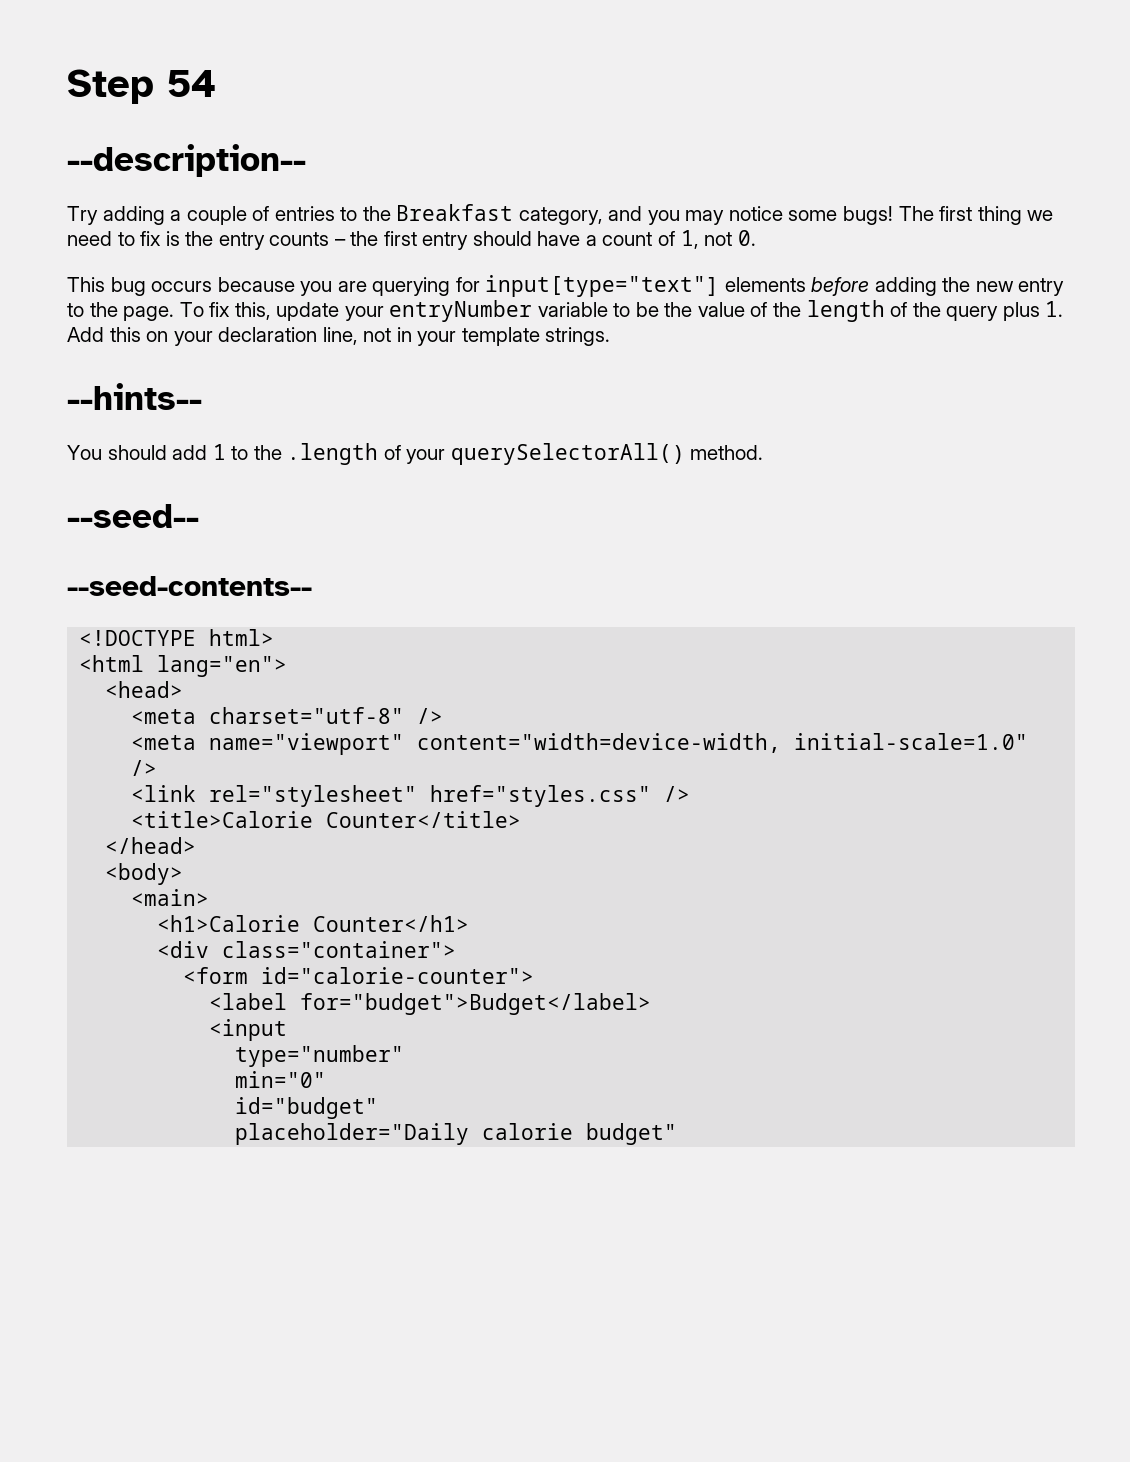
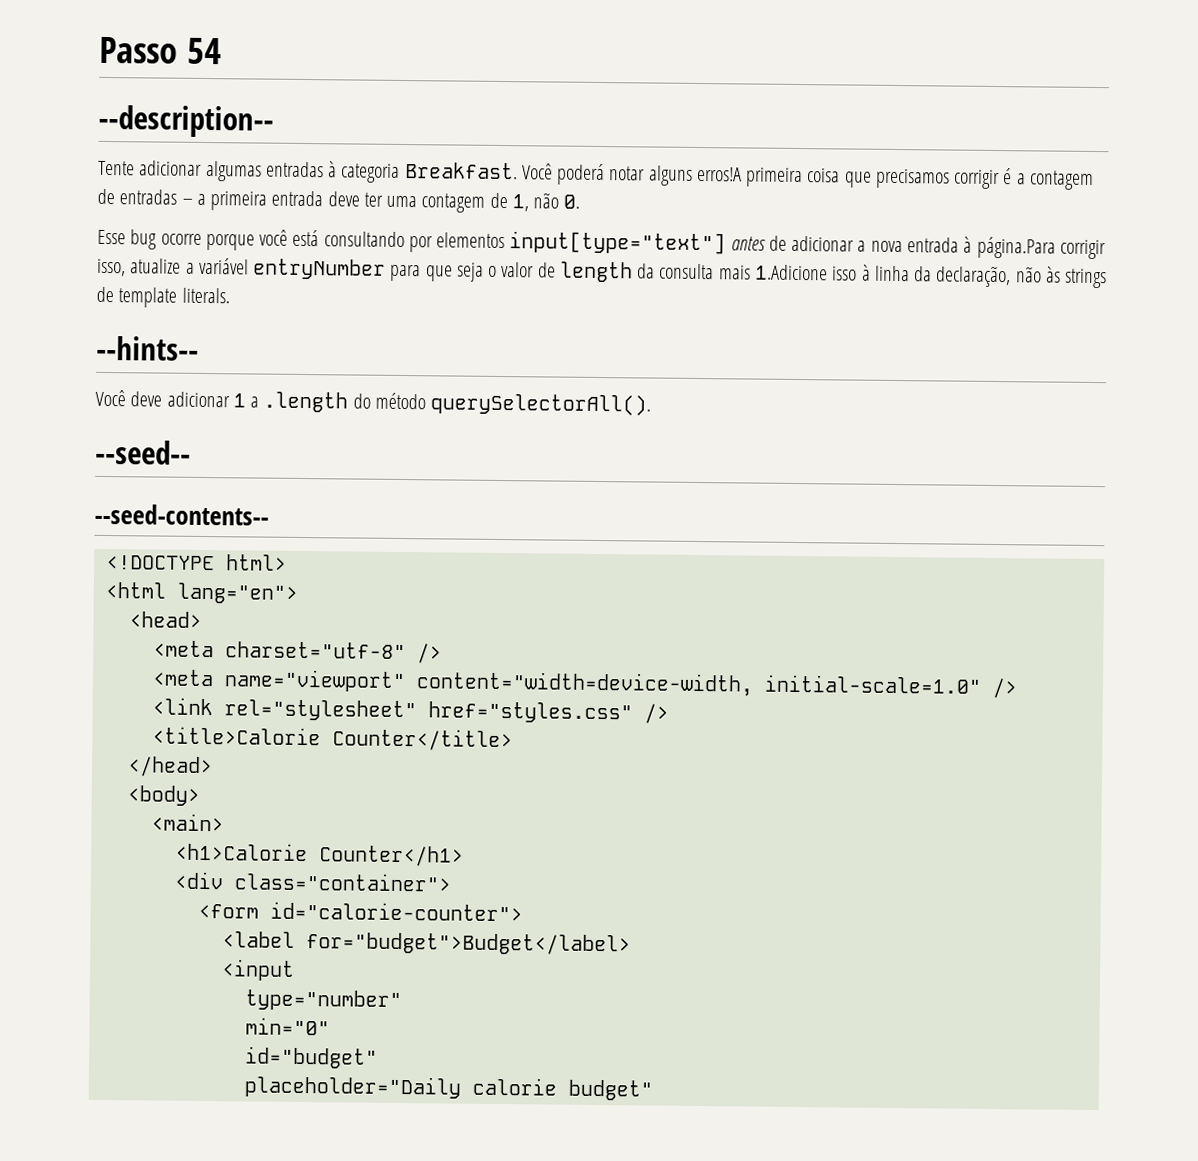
- Step 54
+ Passo 54
- Try adding a couple of entries to the Breakfast category, and you may notice some bugs! The first thing we need to fix is the entry counts – the first entry should have a count of 1, not 0.
- This bug occurs because you are querying for input[type="text"] elements before adding the new entry to the page. To fix this, update your entryNumber variable to be the value of the length of the query plus 1. Add this on your declaration line, not in your template strings.
+ Tente adicionar algumas entradas à categoria Breakfast. Você poderá notar alguns erros!A primeira coisa que precisamos corrigir é a contagem de entradas – a primeira entrada deve ter uma contagem de 1, não 0.
+ Esse bug ocorre porque você está consultando por elementos input[type="text"] antes de adicionar a nova entrada à página.Para corrigir isso, atualize a variável entryNumber para que seja o valor de length da consulta mais 1.Adicione isso à linha da declaração, não às strings de template literals.
  --hints--
- You should add 1 to the .length of your querySelectorAll() method.
+ Você deve adicionar 1 a .length do método querySelectorAll().

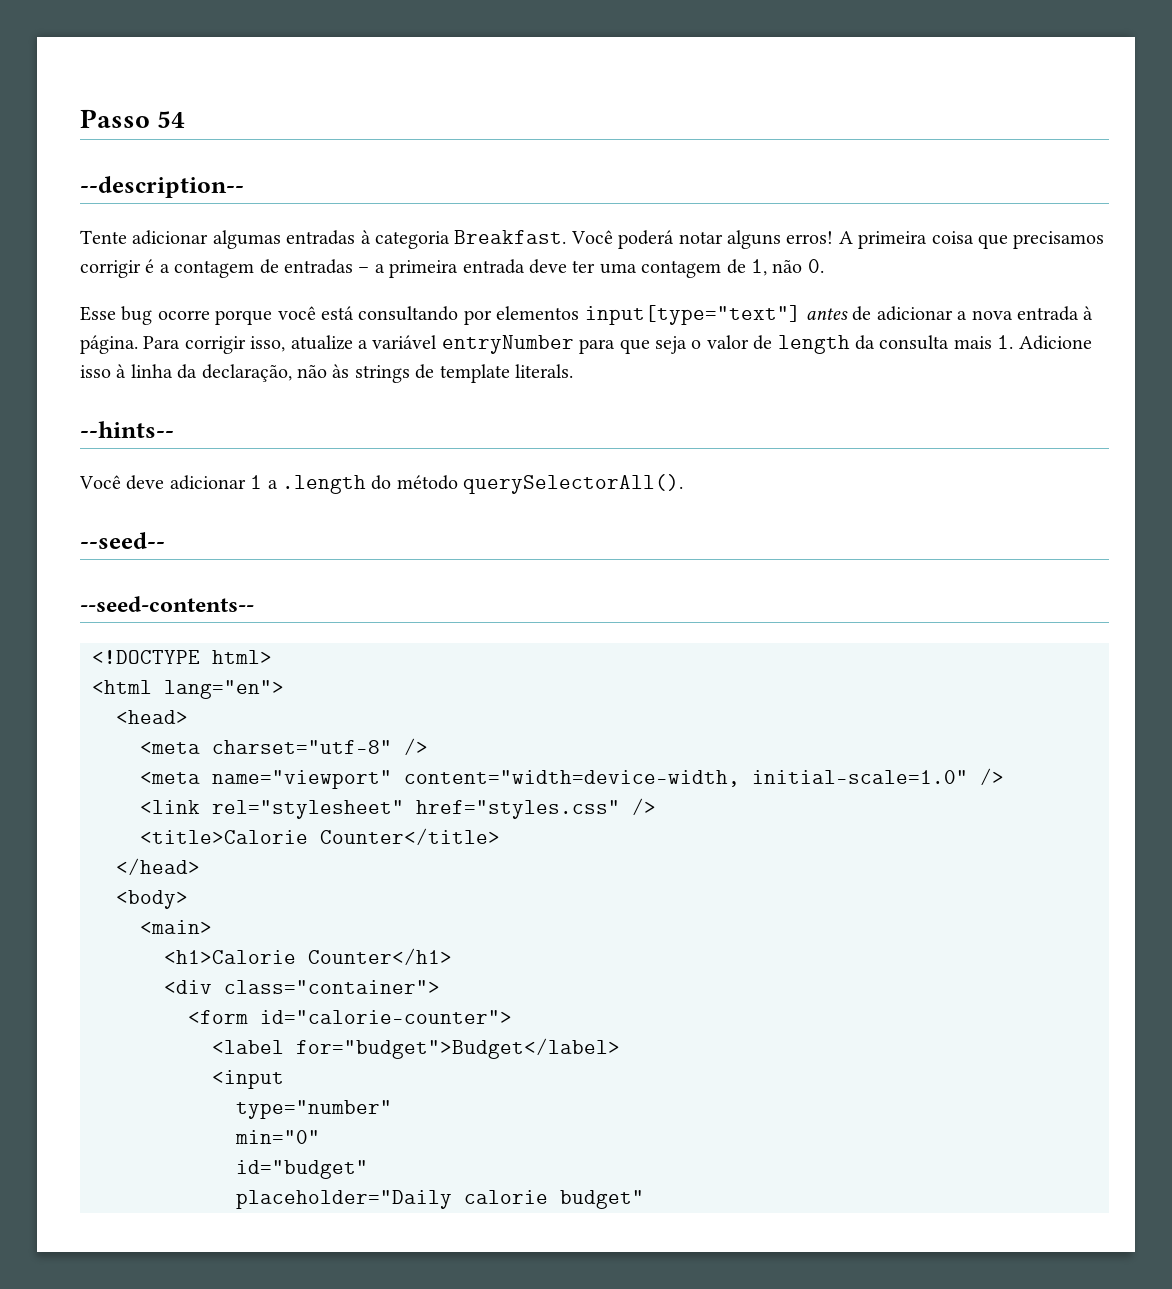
- Você poderá notar alguns erros!A primeira coisa que precisamos corrigir é a contagem de entradas – a primeira entrada deve ter uma contagem de 1, não 0.
+ Você poderá notar alguns erros! A primeira coisa que precisamos corrigir é a contagem de entradas – a primeira entrada deve ter uma contagem de 1, não 0.
- Esse bug ocorre porque você está consultando por elementos input[type="text"] antes de adicionar a nova entrada à página.Para corrigir isso, atualize a variável entryNumber para que seja o valor de length da consulta mais 1.Adicione isso à linha da declaração, não às strings de template literals.
+ Esse bug ocorre porque você está consultando por elementos input[type="text"] antes de adicionar a nova entrada à página. Para corrigir isso, atualize a variável entryNumber para que seja o valor de length da consulta mais 1. Adicione isso à linha da declaração, não às strings de template literals.

